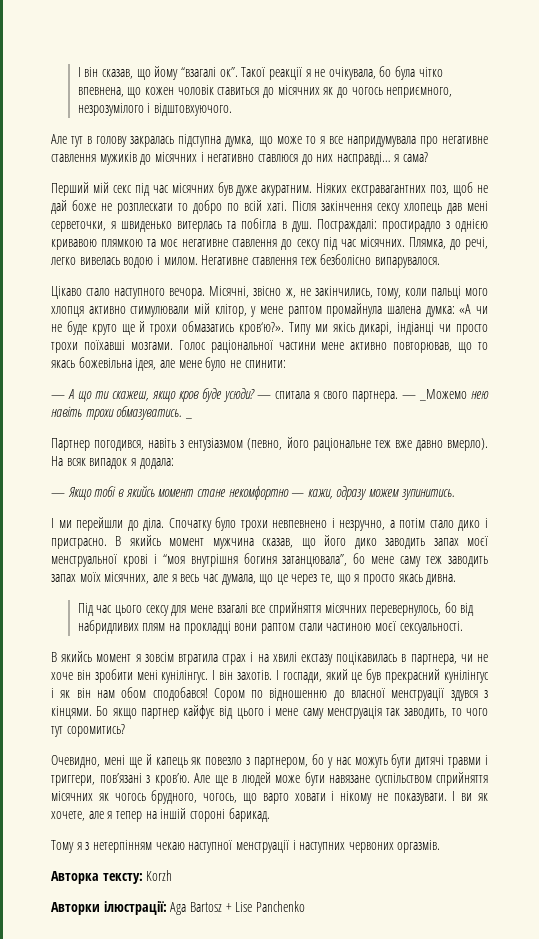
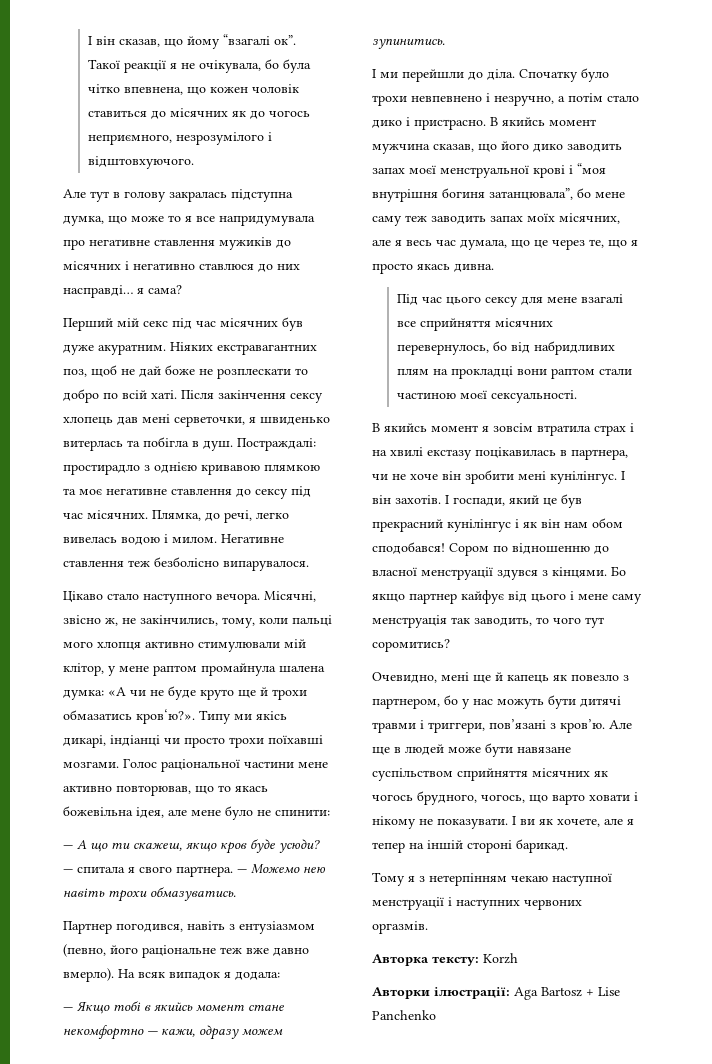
- — _Можемо нею навіть трохи обмазуватись. _
+ — Можемо нею навіть трохи обмазуватись.

